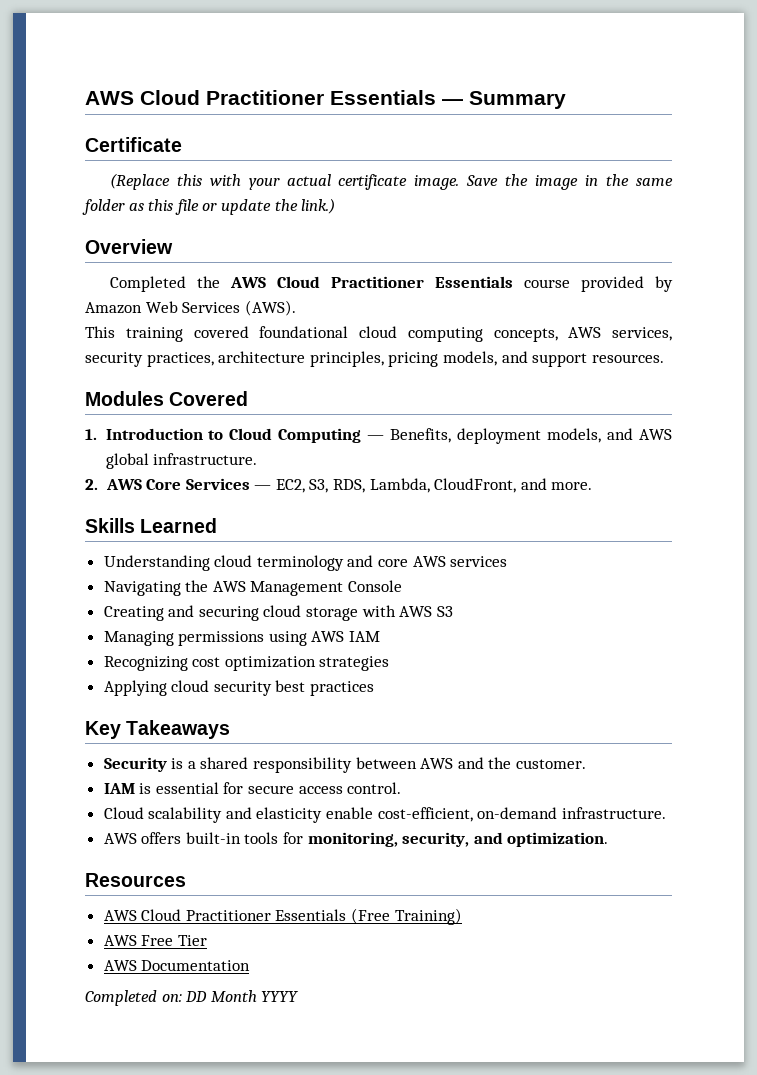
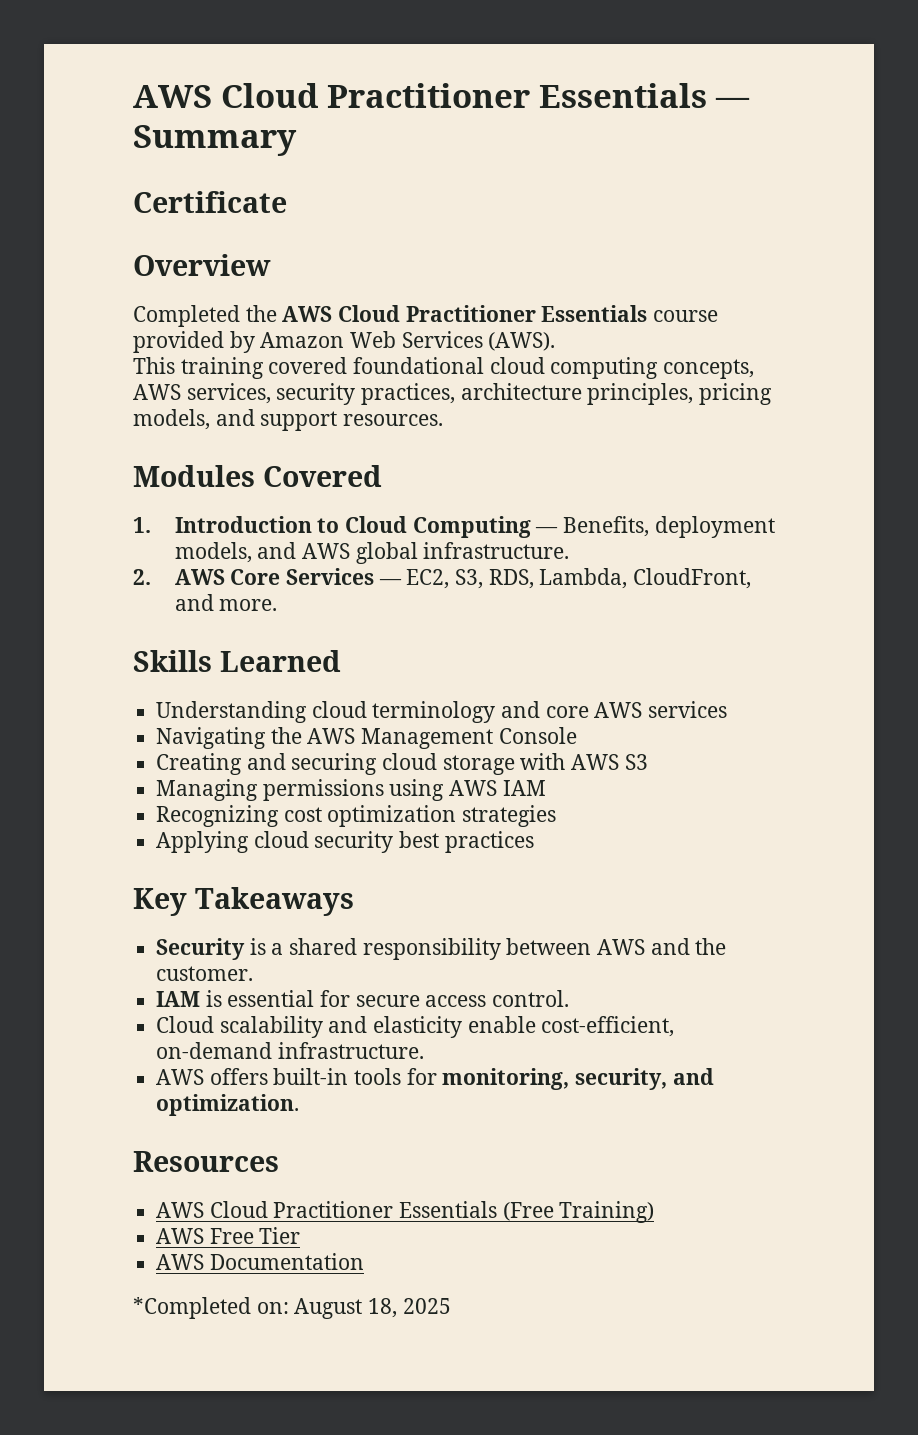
- (Replace this with your actual certificate image. Save the image in the same folder as this file or update the link.)
- Completed on: DD Month YYYY
+ *Completed on: August 18, 2025

